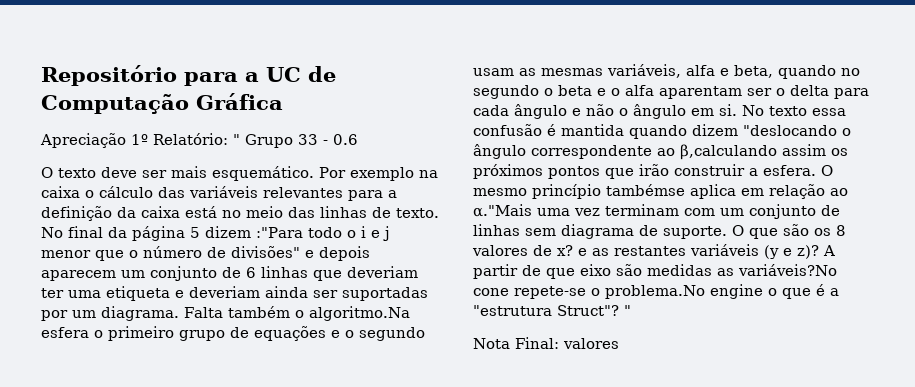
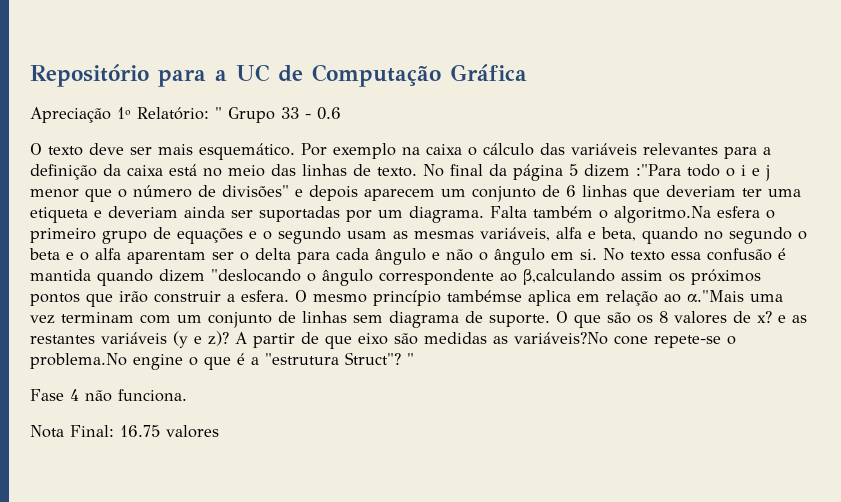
+ Fase 4 não funciona.
- Nota Final: valores
+ Nota Final: 16.75 valores

